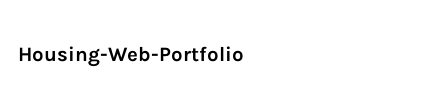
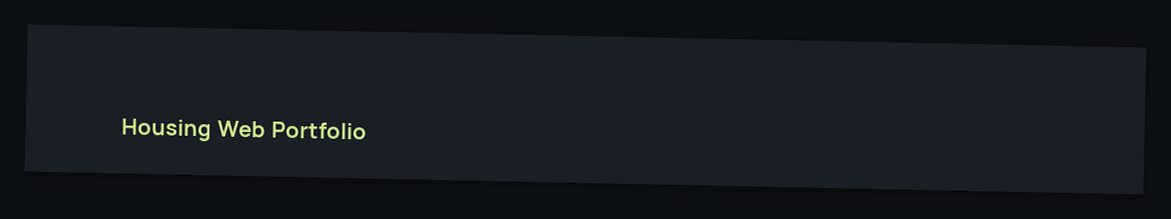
- Housing-Web-Portfolio
+ Housing Web Portfolio

